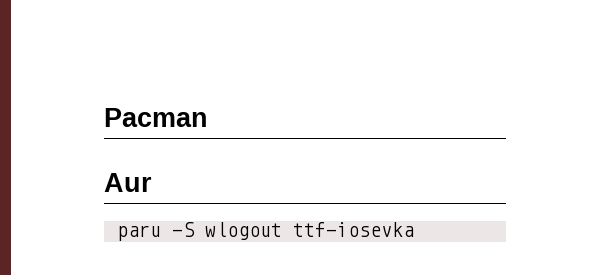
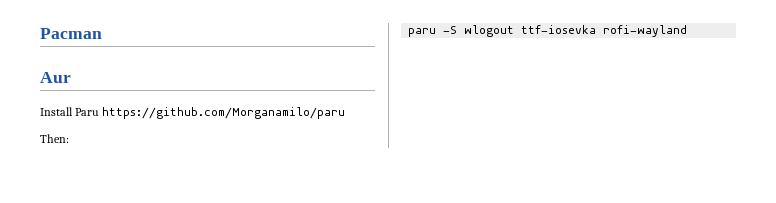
+ Install Paru https://github.com/Morganamilo/paru
+ Then:
- paru -S wlogout ttf-iosevka
+ paru -S wlogout ttf-iosevka rofi-wayland

